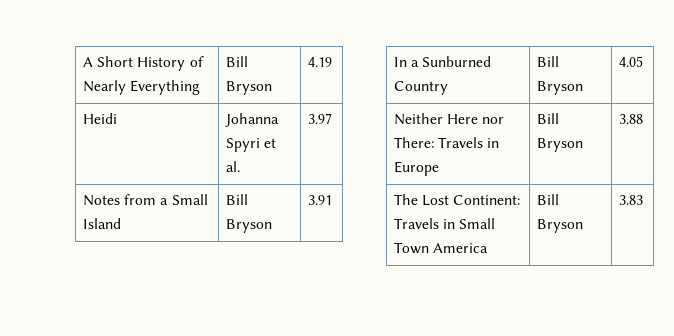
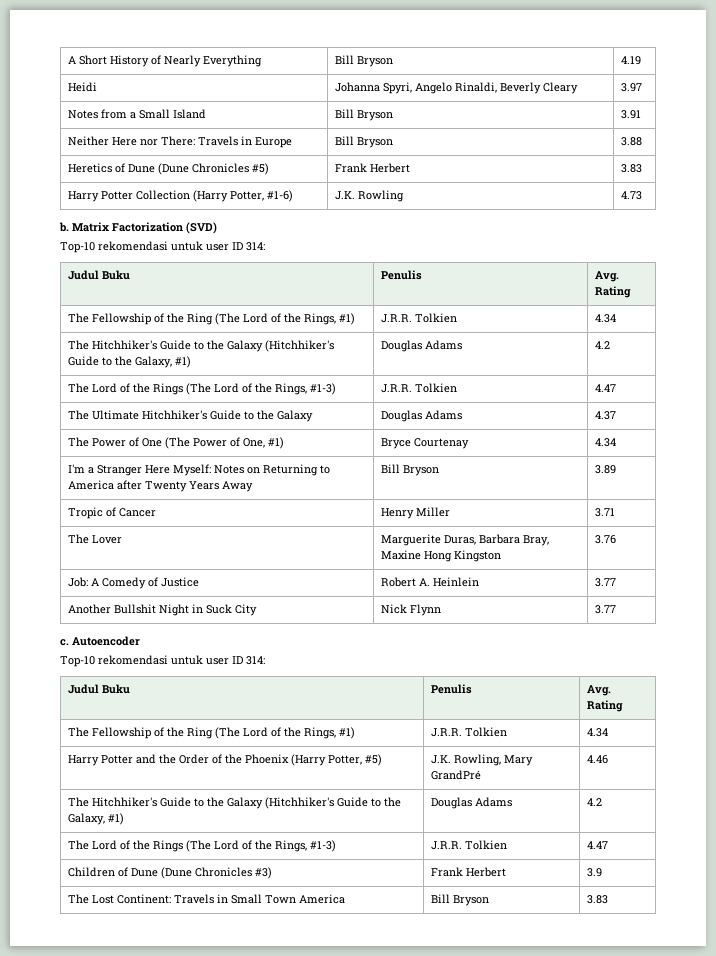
- Heidi | Johanna Spyri et al. | 3.97
+ Heidi | Johanna Spyri, Angelo Rinaldi, Beverly Cleary | 3.97
- In a Sunburned Country | Bill Bryson | 4.05
+ Heretics of Dune (Dune Chronicles #5) | Frank Herbert | 3.83
+ Harry Potter Collection (Harry Potter, #1-6) | J.K. Rowling | 4.73
+ b. Matrix Factorization (SVD)
+ Top-10 rekomendasi untuk user ID 314:
+ Judul Buku | Penulis | Avg. Rating
+ The Fellowship of the Ring (The Lord of the Rings, #1) | J.R.R. Tolkien | 4.34
+ The Hitchhiker's Guide to the Galaxy (Hitchhiker's Guide to the Galaxy, #1) | Douglas Adams | 4.2
+ The Lord of the Rings (The Lord of the Rings, #1-3) | J.R.R. Tolkien | 4.47
+ The Ultimate Hitchhiker's Guide to the Galaxy | Douglas Adams | 4.37
+ The Power of One (The Power of One, #1) | Bryce Courtenay | 4.34
+ I'm a Stranger Here Myself: Notes on Returning to America after Twenty Years Away | Bill Bryson | 3.89
+ Tropic of Cancer | Henry Miller | 3.71
+ The Lover | Marguerite Duras, Barbara Bray, Maxine Hong Kingston | 3.76
+ Job: A Comedy of Justice | Robert A. Heinlein | 3.77
+ Another Bullshit Night in Suck City | Nick Flynn | 3.77
+ c. Autoencoder
+ Top-10 rekomendasi untuk user ID 314:
+ Judul Buku | Penulis | Avg. Rating
+ The Fellowship of the Ring (The Lord of the Rings, #1) | J.R.R. Tolkien | 4.34
+ Harry Potter and the Order of the Phoenix (Harry Potter, #5) | J.K. Rowling, Mary GrandPré | 4.46
+ The Hitchhiker's Guide to the Galaxy (Hitchhiker's Guide to the Galaxy, #1) | Douglas Adams | 4.2
+ The Lord of the Rings (The Lord of the Rings, #1-3) | J.R.R. Tolkien | 4.47
+ Children of Dune (Dune Chronicles #3) | Frank Herbert | 3.9

